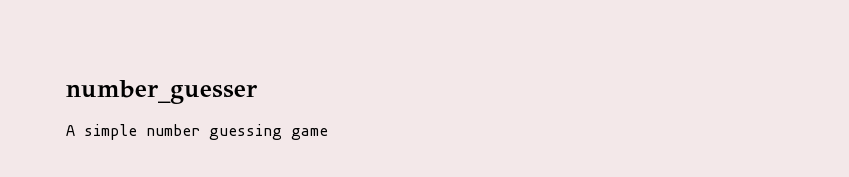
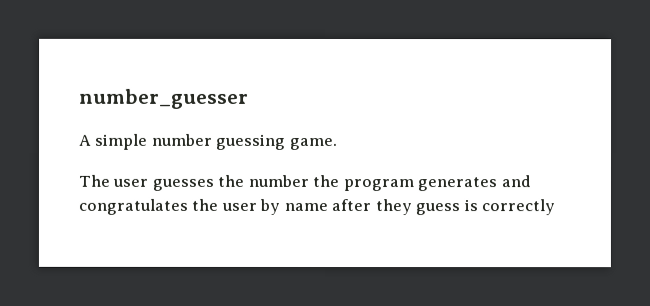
- A simple number guessing game
+ A simple number guessing game.
+ The user guesses the number the program generates and congratulates the user by name after they guess is correctly

